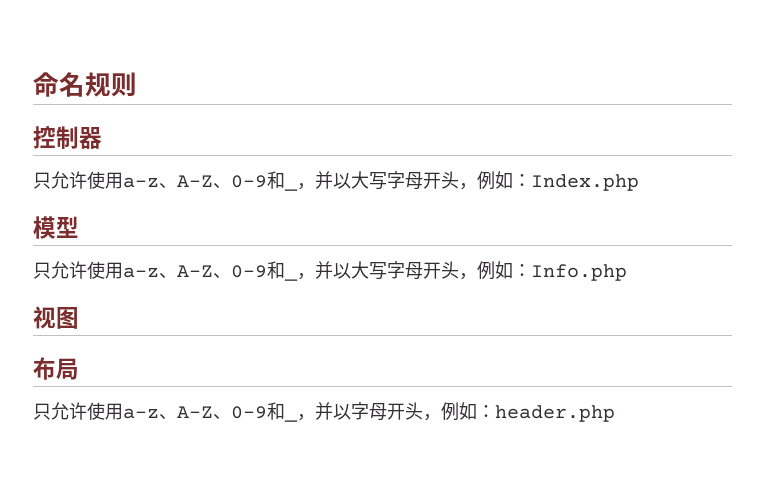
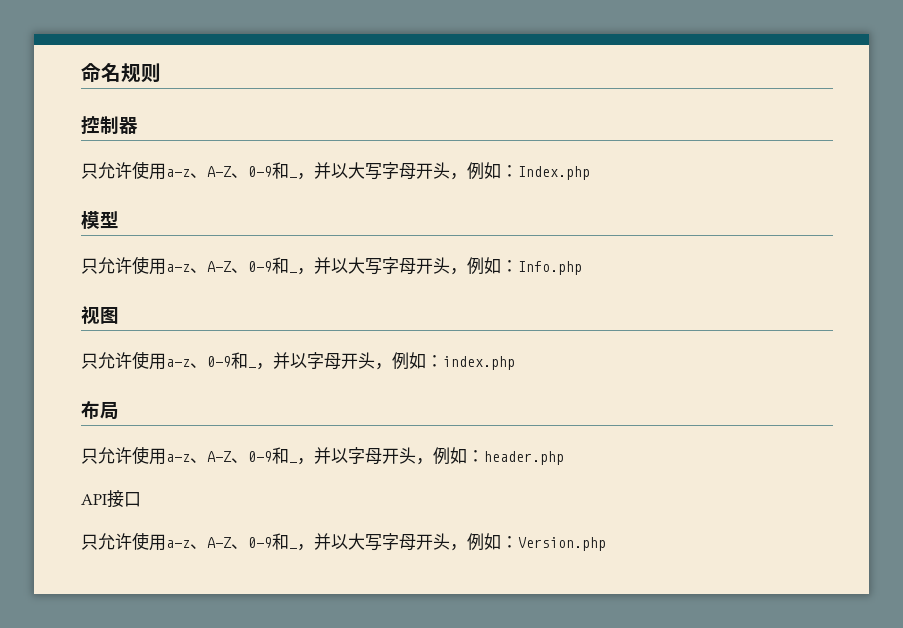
+ 只允许使用a-z、0-9和_，并以字母开头，例如：index.php
+ API接口
+ 只允许使用a-z、A-Z、0-9和_，并以大写字母开头，例如：Version.php

